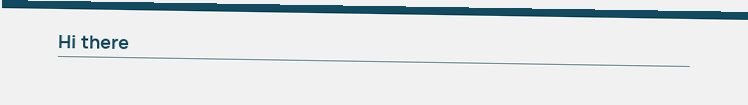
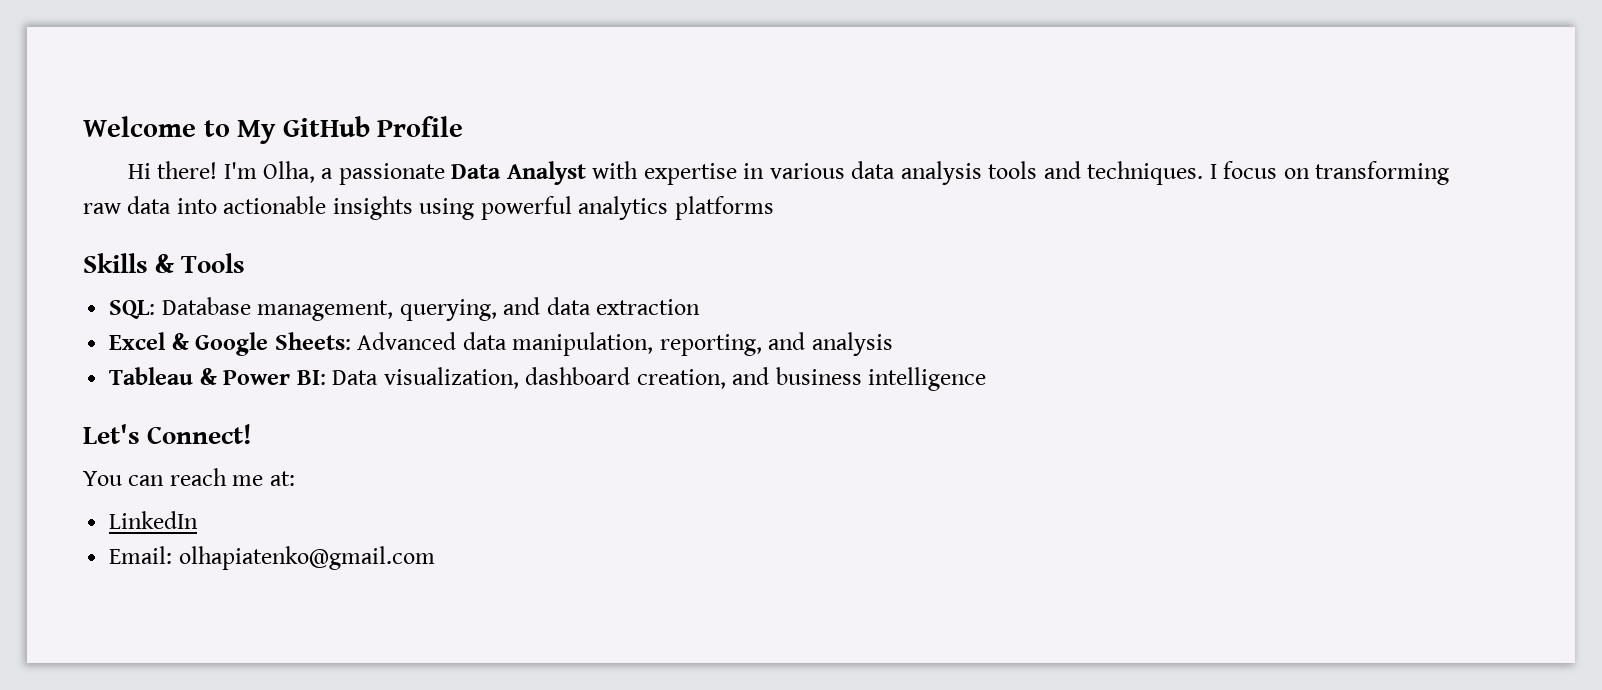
- Hi there
+ Welcome to My GitHub Profile
+ Hi there! I'm Olha, a passionate Data Analyst with expertise in various data analysis tools and techniques. I focus on transforming raw data into actionable insights using powerful analytics platforms
+ Skills & Tools
+ SQL: Database management, querying, and data extraction
+ Excel & Google Sheets: Advanced data manipulation, reporting, and analysis
+ Tableau & Power BI: Data visualization, dashboard creation, and business intelligence
+ Let's Connect!
+ You can reach me at:
+ LinkedIn
+ Email: olhapiatenko@gmail.com

